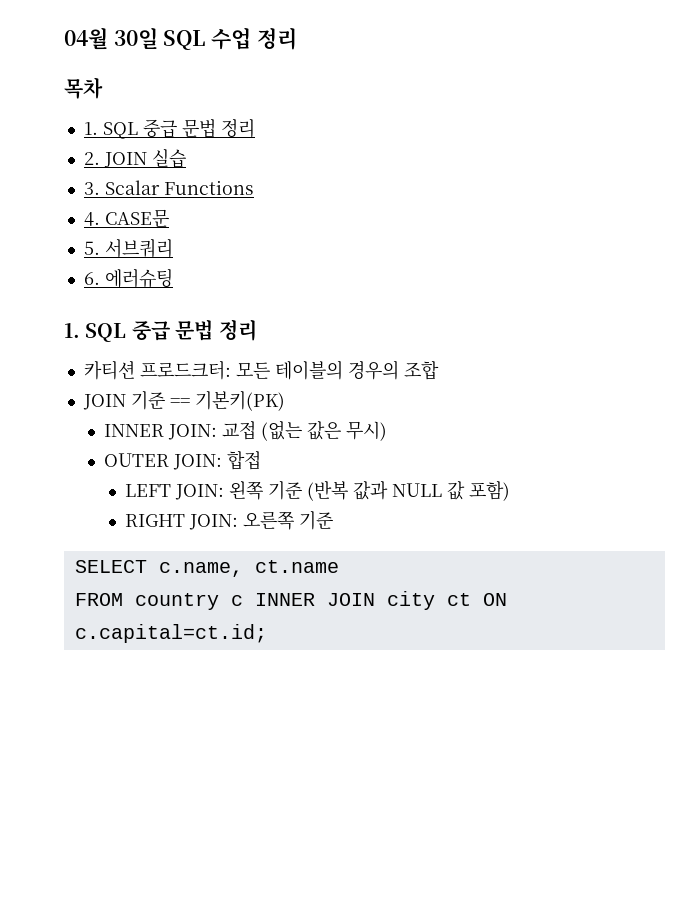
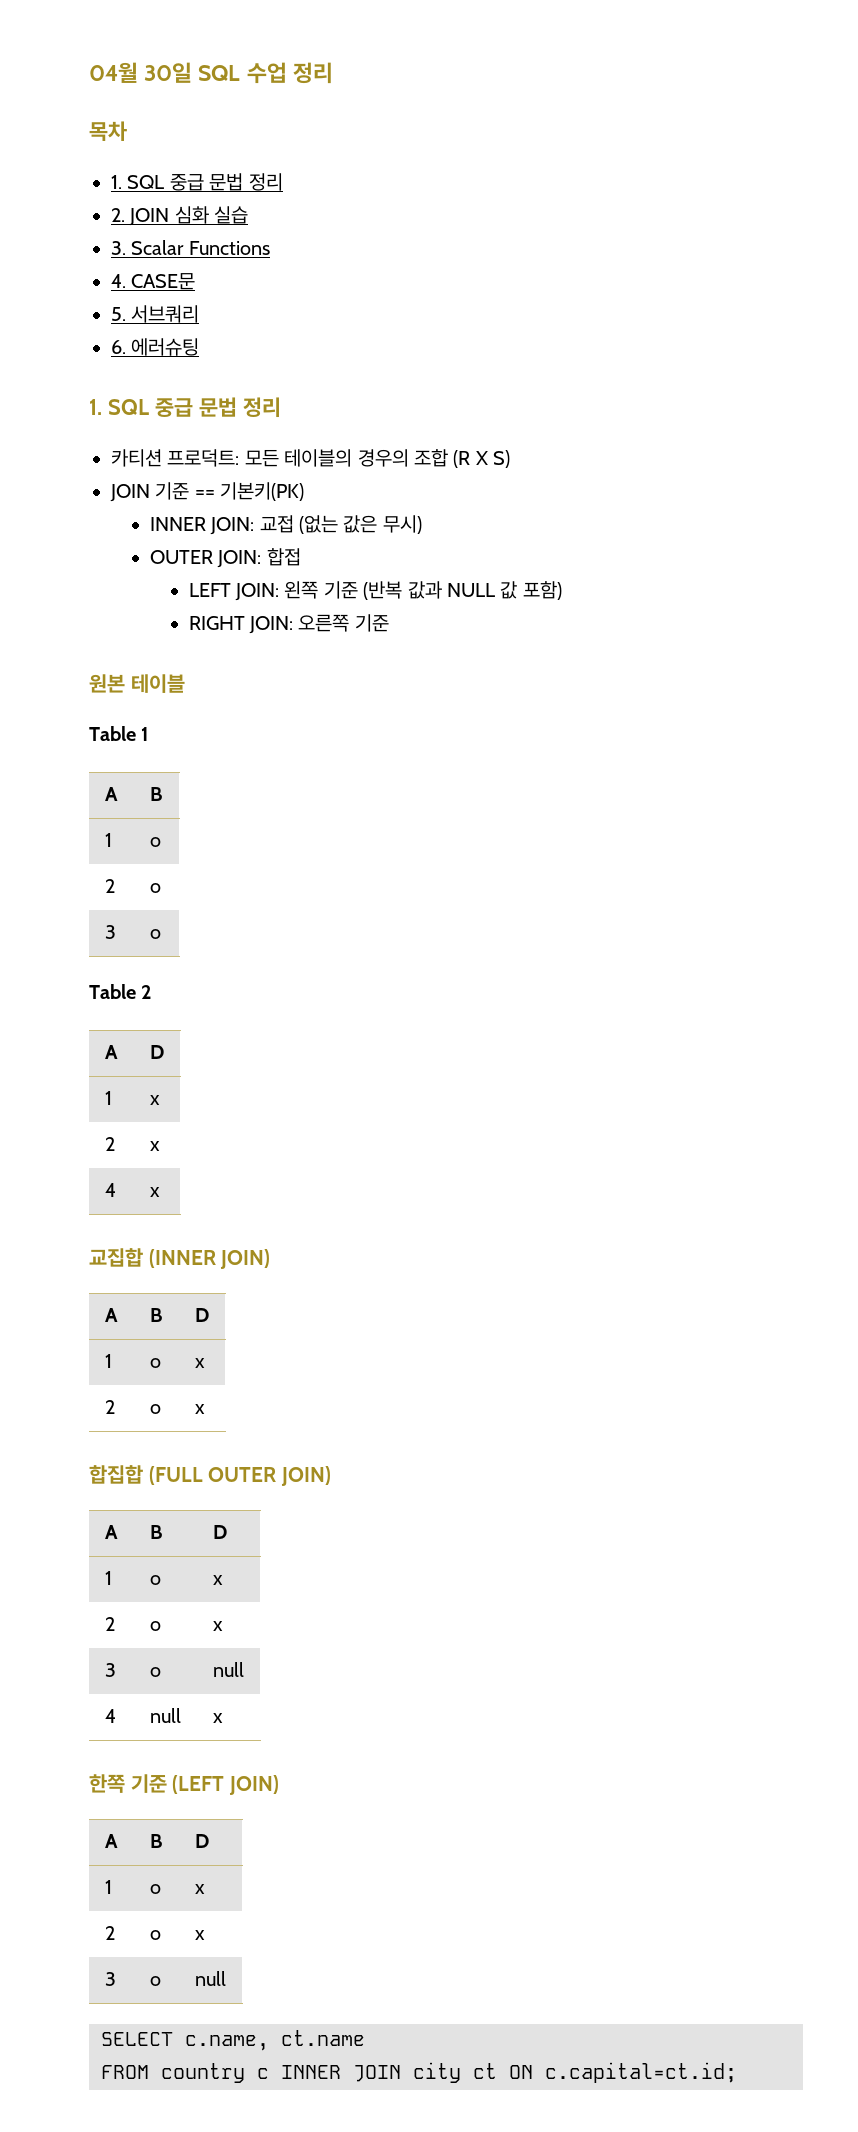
- 2. JOIN 실습
+ 2. JOIN 심화 실습
- 카티션 프로드크터: 모든 테이블의 경우의 조합
+ 카티션 프로덕트: 모든 테이블의 경우의 조합 (R X S)
+ 원본 테이블
+ Table 1
+ A | B
+ 1 | o
+ 2 | o
+ 3 | o
+ Table 2
+ A | D
+ 1 | x
+ 2 | x
+ 4 | x
+ 교집합 (INNER JOIN)
+ A | B | D
+ 1 | o | x
+ 2 | o | x
+ 합집합 (FULL OUTER JOIN)
+ A | B | D
+ 1 | o | x
+ 2 | o | x
+ 3 | o | null
+ 4 | null | x
+ 한쪽 기준 (LEFT JOIN)
+ A | B | D
+ 1 | o | x
+ 2 | o | x
+ 3 | o | null

